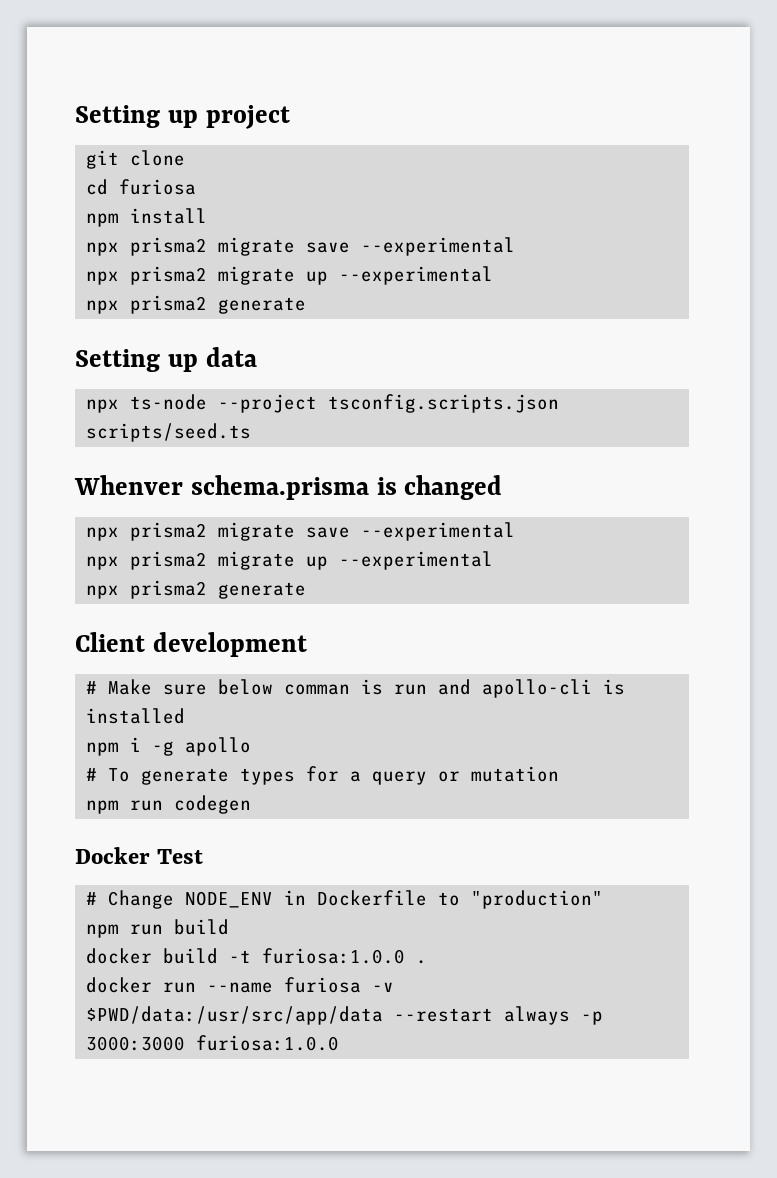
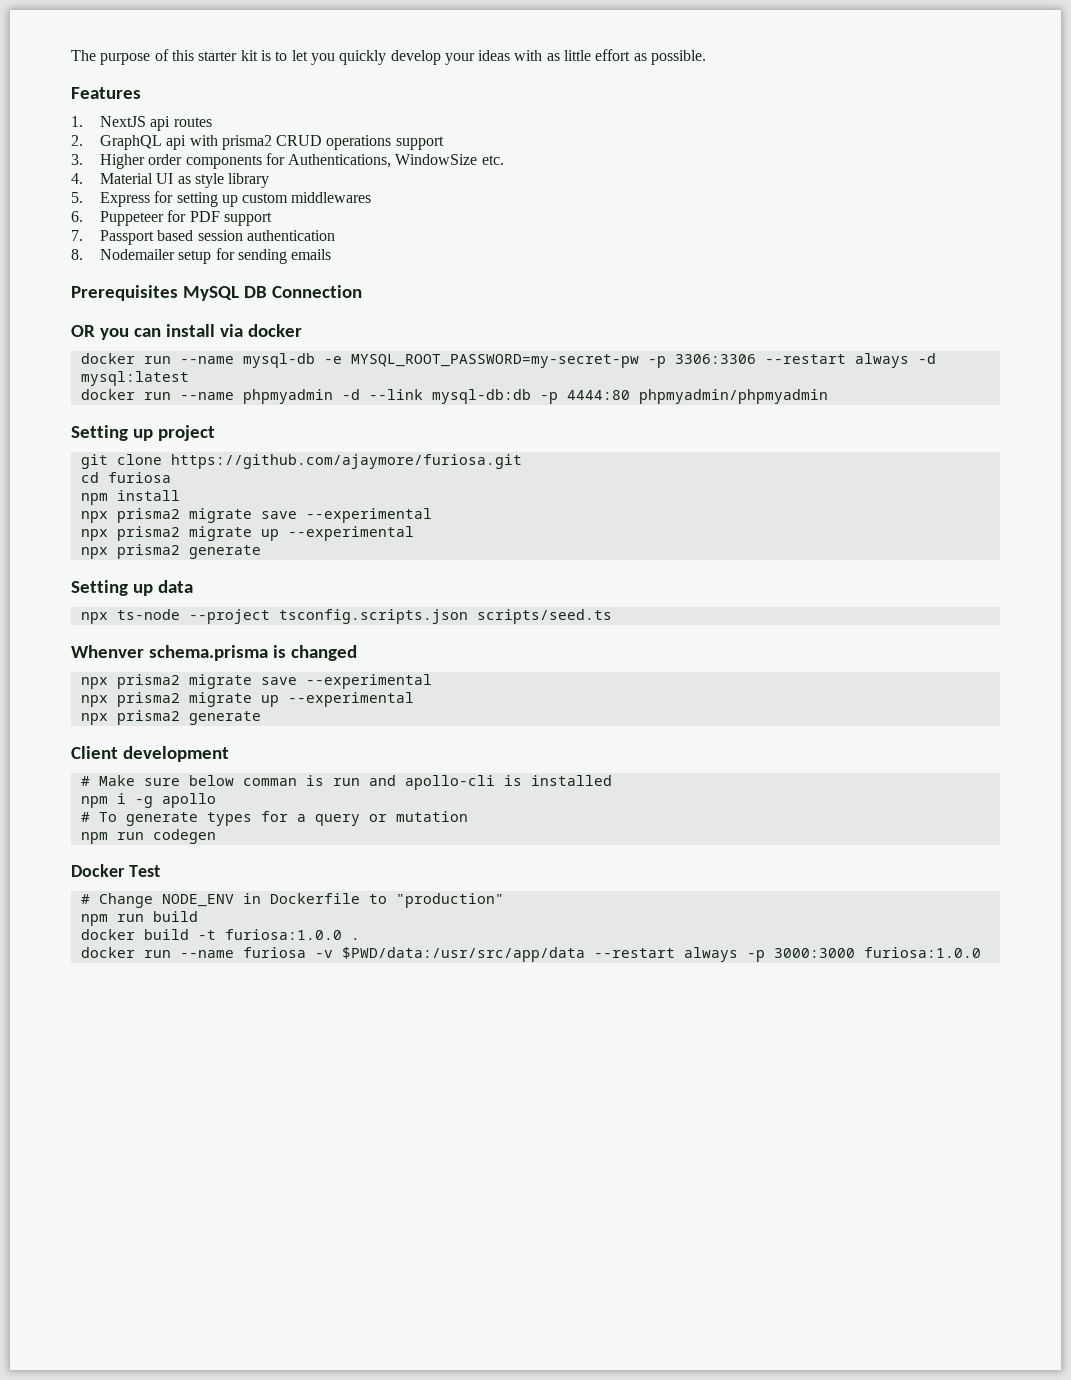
+ The purpose of this starter kit is to let you quickly develop your ideas with as little effort as possible.
+ Features
+ 1. NextJS api routes
+ 2. GraphQL api with prisma2 CRUD operations support
+ 3. Higher order components for Authentications, WindowSize etc.
+ 4. Material UI as style library
+ 5. Express for setting up custom middlewares
+ 6. Puppeteer for PDF support
+ 7. Passport based session authentication
+ 8. Nodemailer setup for sending emails
+ Prerequisites MySQL DB Connection
+ OR you can install via docker
+ docker run --name mysql-db -e MYSQL_ROOT_PASSWORD=my-secret-pw -p 3306:3306 --restart always -d mysql:latest
+ docker run --name phpmyadmin -d --link mysql-db:db -p 4444:80 phpmyadmin/phpmyadmin
- git clone
+ git clone https://github.com/ajaymore/furiosa.git

